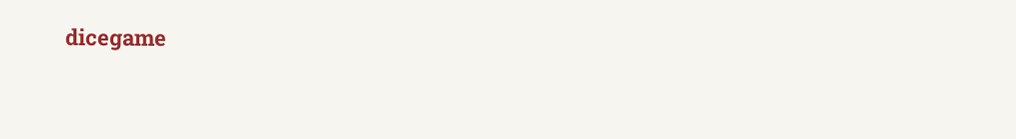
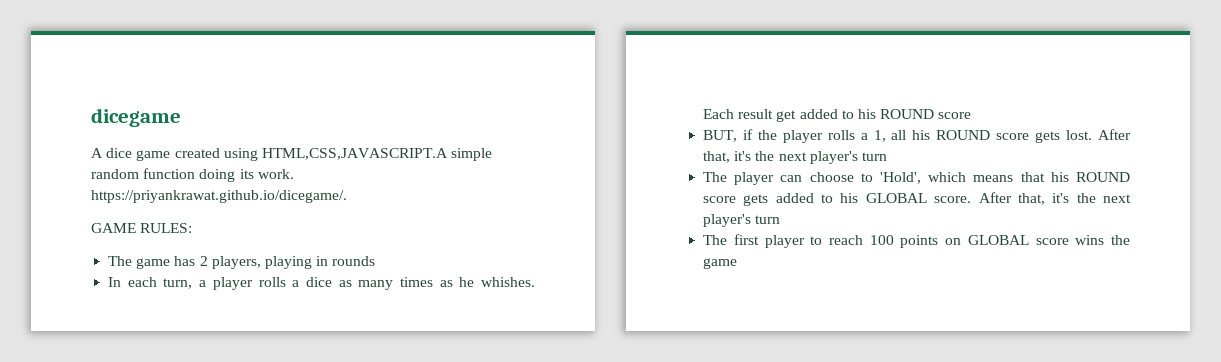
+ A dice game created using HTML,CSS,JAVASCRIPT.A simple random function doing its work. https://priyankrawat.github.io/dicegame/.
+ GAME RULES:
+ The game has 2 players, playing in rounds
+ In each turn, a player rolls a dice as many times as he whishes. Each result get added to his ROUND score
+ BUT, if the player rolls a 1, all his ROUND score gets lost. After that, it's the next player's turn
+ The player can choose to 'Hold', which means that his ROUND score gets added to his GLOBAL score. After that, it's the next player's turn
+ The first player to reach 100 points on GLOBAL score wins the game

